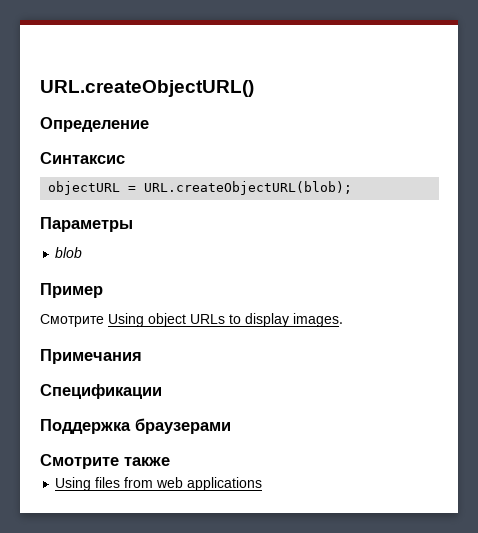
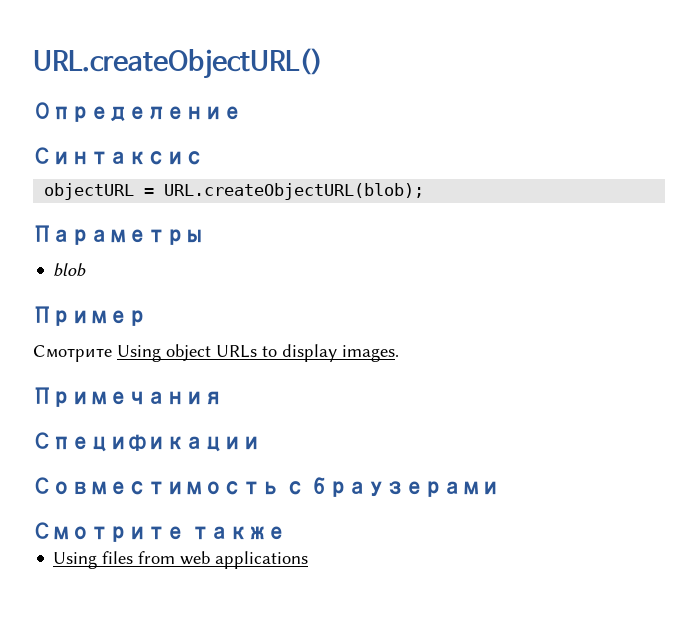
- Поддержка браузерами
+ Совместимость с браузерами

